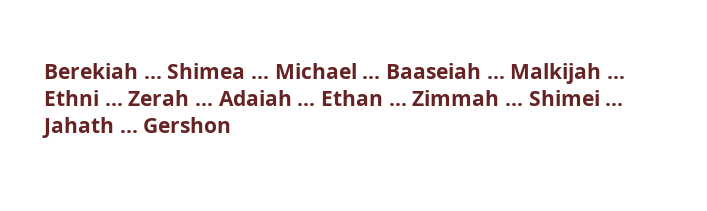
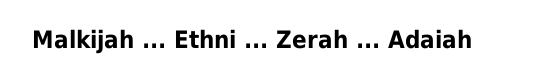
- Berekiah ... Shimea ... Michael ... Baaseiah ...
- Adaiah ... Ethan ... Zimmah ... Shimei ... Jahath ... Gershon
+ Adaiah

